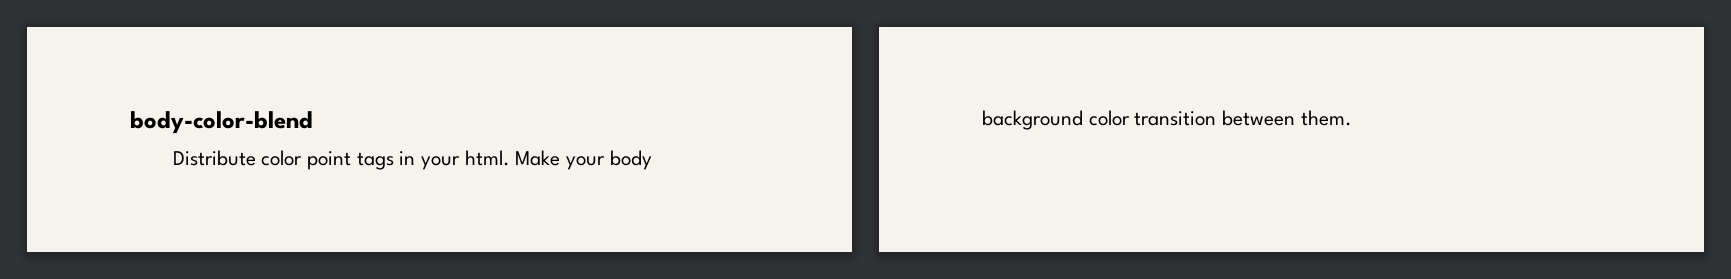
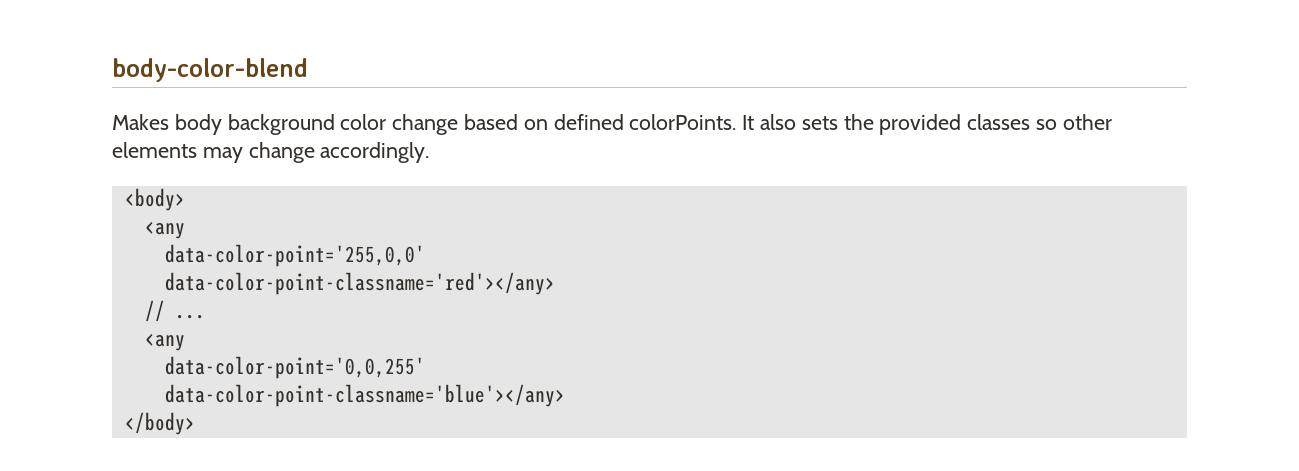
- Distribute color point tags in your html. Make your body background color transition between them.
+ Makes body background color change based on defined colorPoints. It also sets the provided classes so other elements may change accordingly.
+ <body>
+ <any
+ data-color-point='255,0,0'
+ data-color-point-classname='red'></any>
+ // ...
+ <any
+ data-color-point='0,0,255'
+ data-color-point-classname='blue'></any>
+ </body>

